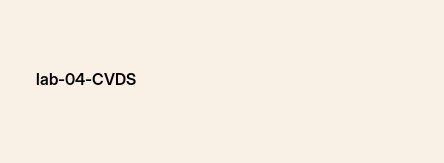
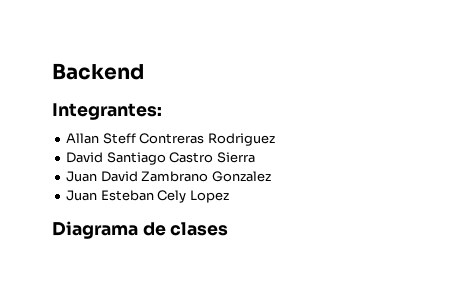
- lab-04-CVDS
+ Backend
+ Integrantes:
+ Allan Steff Contreras Rodriguez
+ David Santiago Castro Sierra
+ Juan David Zambrano Gonzalez
+ Juan Esteban Cely Lopez
+ Diagrama de clases

